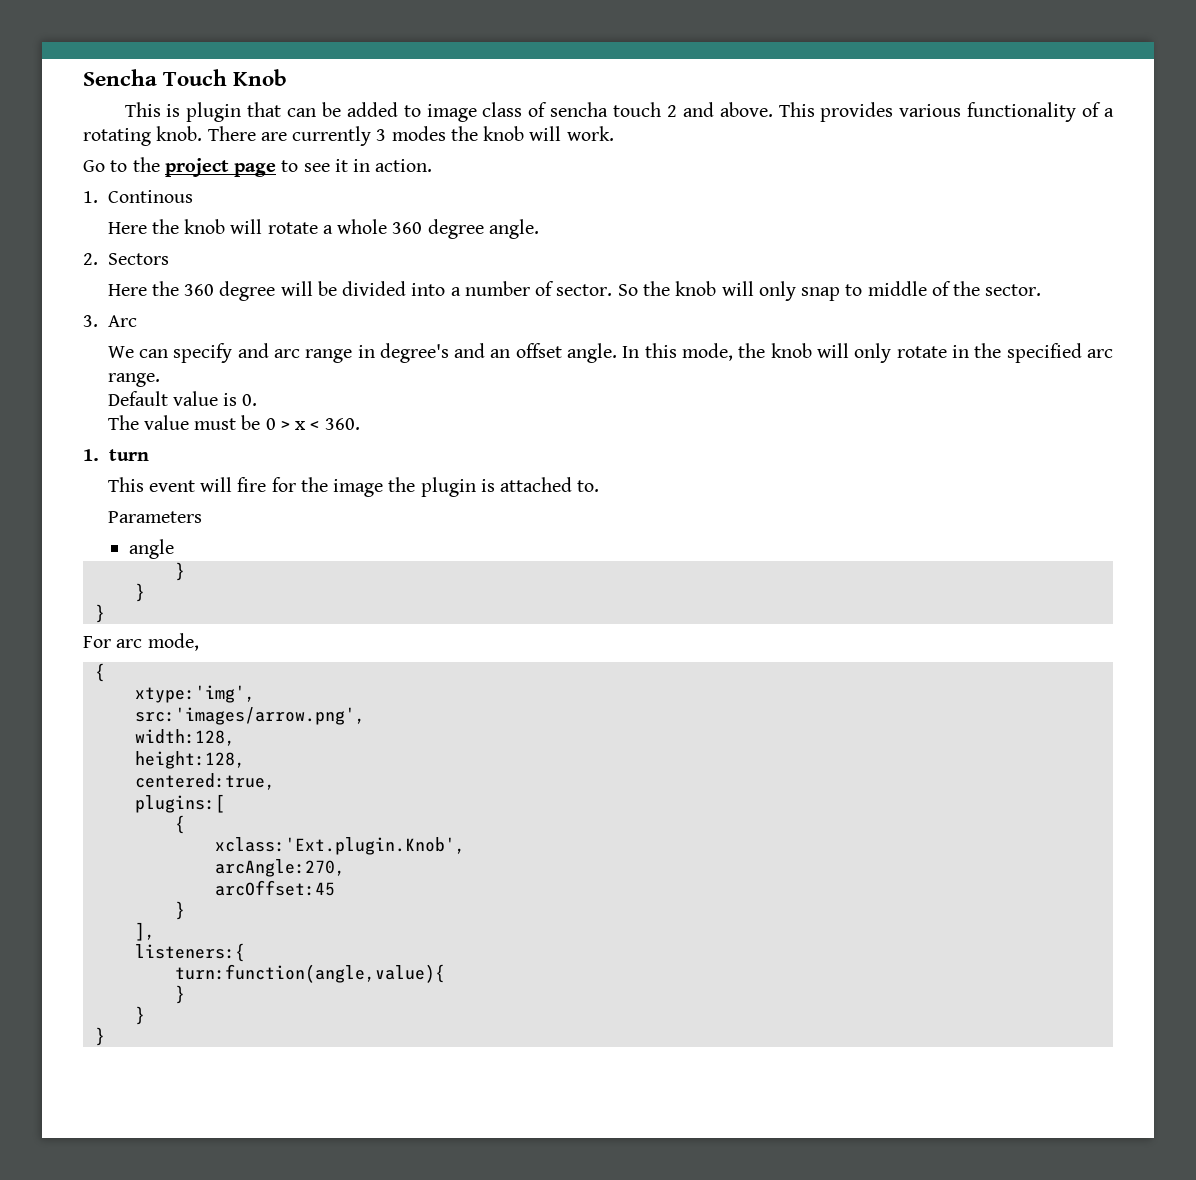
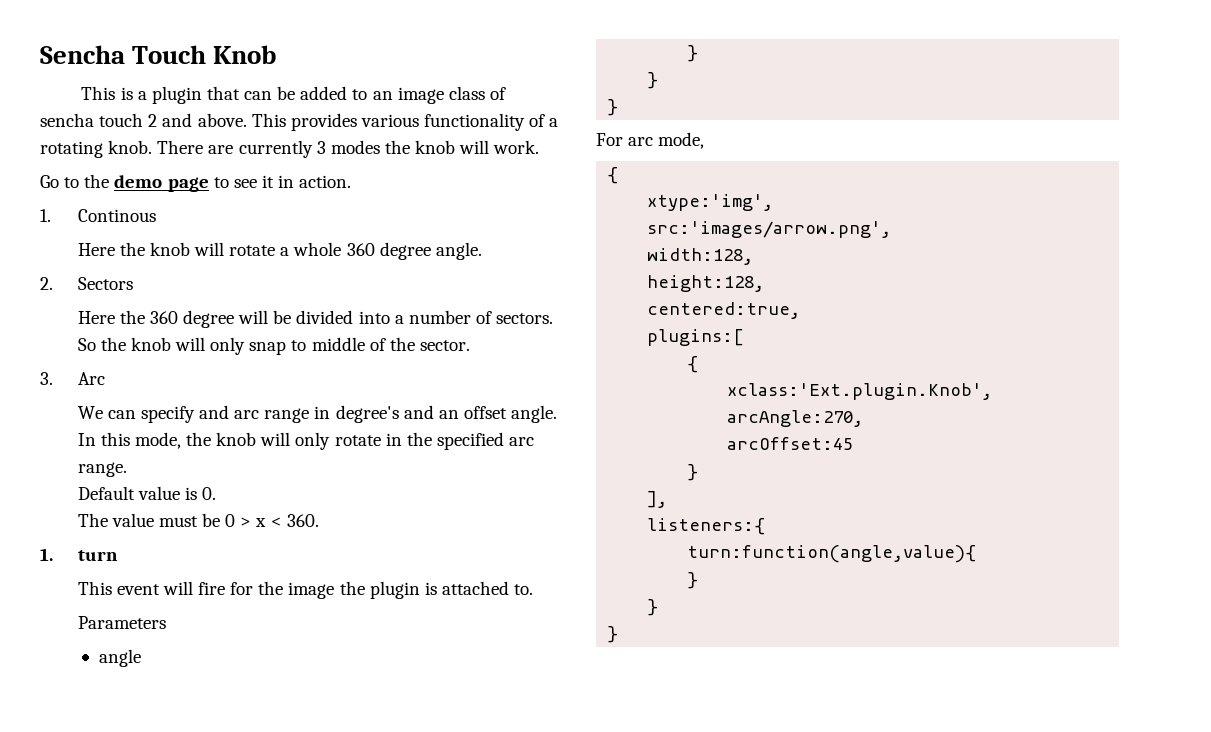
- This is plugin that can be added to image class of sencha touch 2 and above.
+ This is a plugin that can be added to an image class of sencha touch 2 and above.
- Go to the project page to see it in action.
+ Go to the demo page to see it in action.
- Here the 360 degree will be divided into a number of sector.
+ Here the 360 degree will be divided into a number of sectors.

